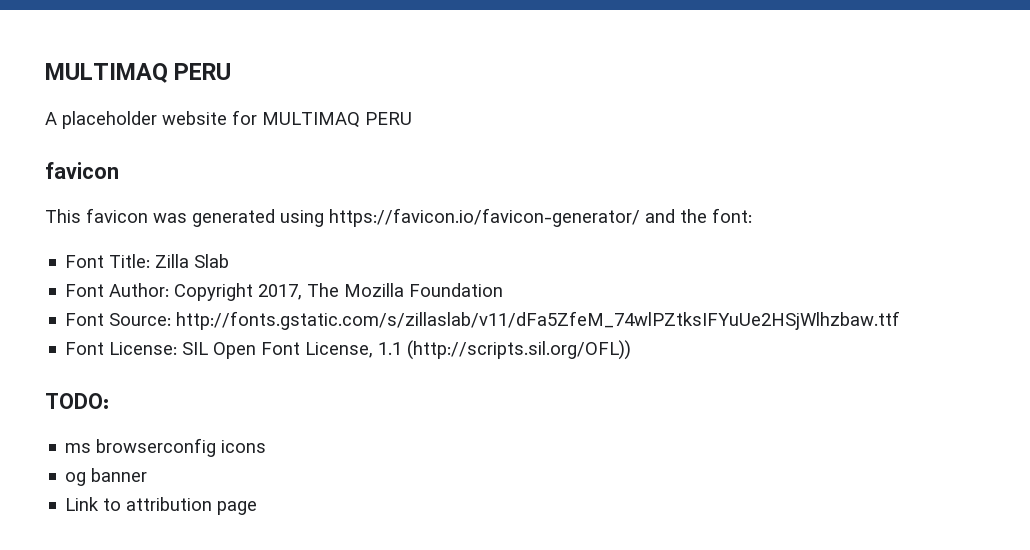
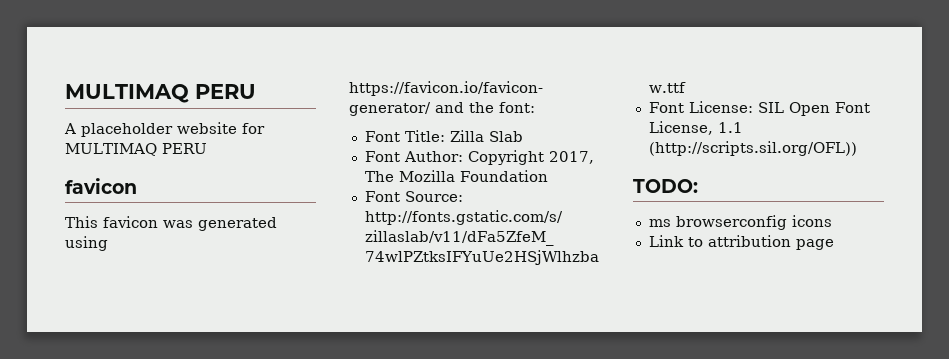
- og banner

